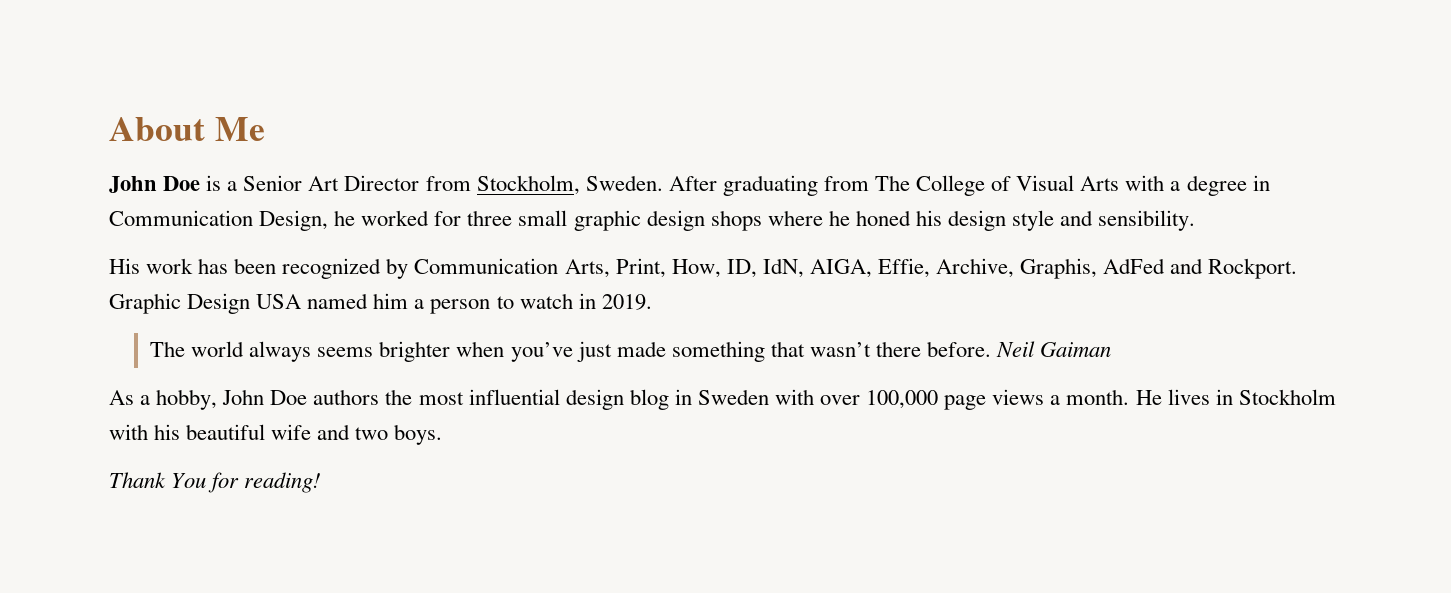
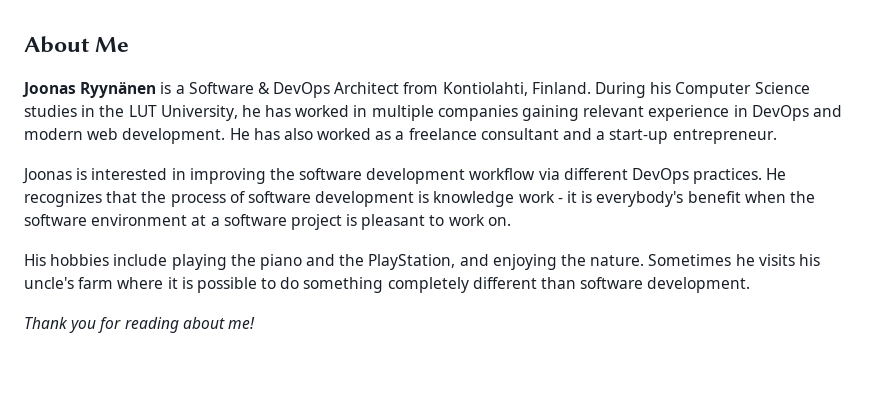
- John Doe is a Senior Art Director from Stockholm, Sweden. After graduating from The College of Visual Arts with a degree in Communication Design, he worked for three small graphic design shops where he honed his design style and sensibility.
- His work has been recognized by Communication Arts, Print, How, ID, IdN, AIGA, Effie, Archive, Graphis, AdFed and Rockport. Graphic Design USA named him a person to watch in 2019.
- The world always seems brighter when you’ve just made something that wasn’t there before. Neil Gaiman
- As a hobby, John Doe authors the most influential design blog in Sweden with over 100,000 page views a month. He lives in Stockholm with his beautiful wife and two boys.
- Thank You for reading!
+ Joonas Ryynänen is a Software & DevOps Architect from Kontiolahti, Finland. During his Computer Science studies in the LUT University, he has worked in multiple companies gaining relevant experience in DevOps and modern web development. He has also worked as a freelance consultant and a start-up entrepreneur.
+ Joonas is interested in improving the software development workflow via different DevOps practices. He recognizes that the process of software development is knowledge work - it is everybody's benefit when the software environment at a software project is pleasant to work on.
+ His hobbies include playing the piano and the PlayStation, and enjoying the nature. Sometimes he visits his uncle's farm where it is possible to do something completely different than software development.
+ Thank you for reading about me!

